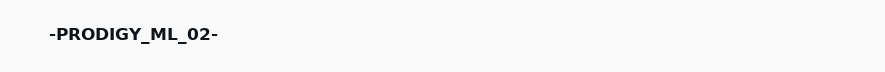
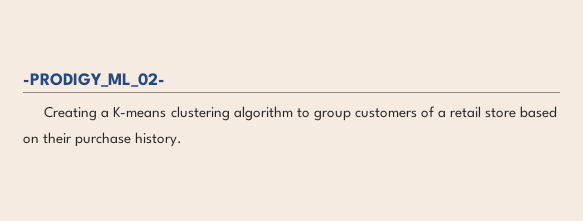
+ Creating a K-means clustering algorithm to group customers of a retail store based on their purchase history.

